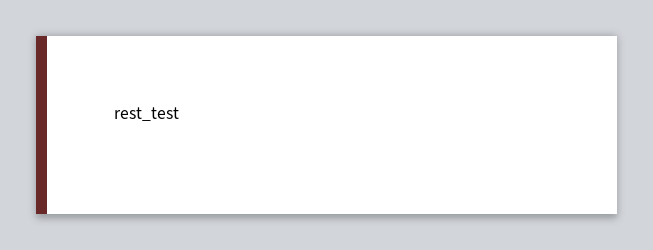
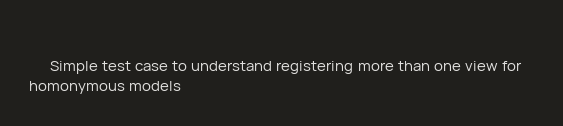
- rest_test
+ Simple test case to understand registering more than one view for homonymous models

